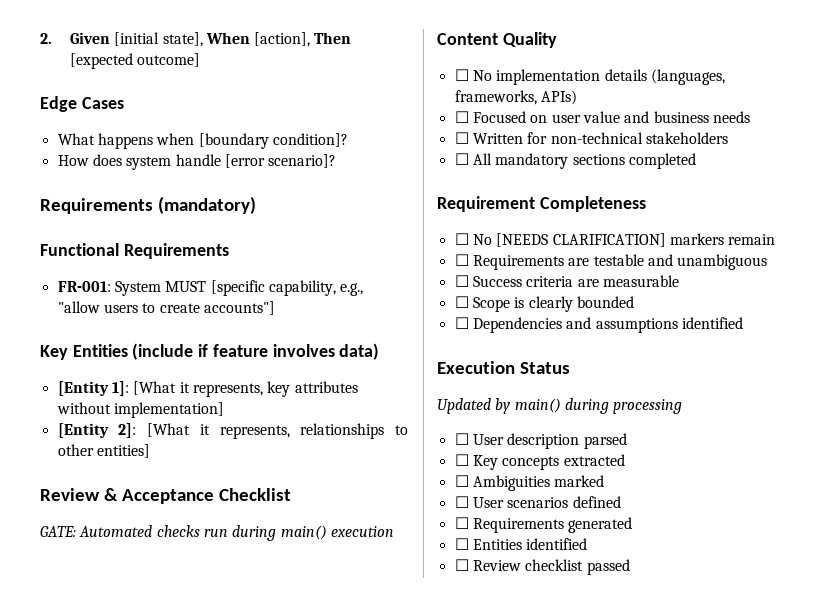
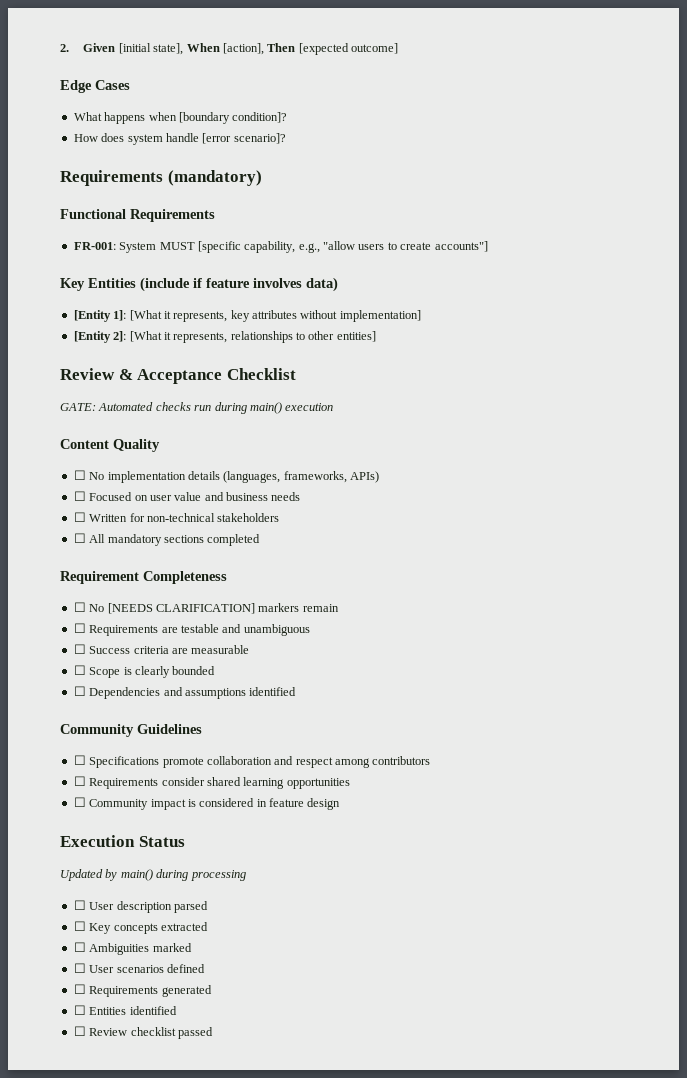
+ Community Guidelines
+ ☐ Specifications promote collaboration and respect among contributors
+ ☐ Requirements consider shared learning opportunities
+ ☐ Community impact is considered in feature design

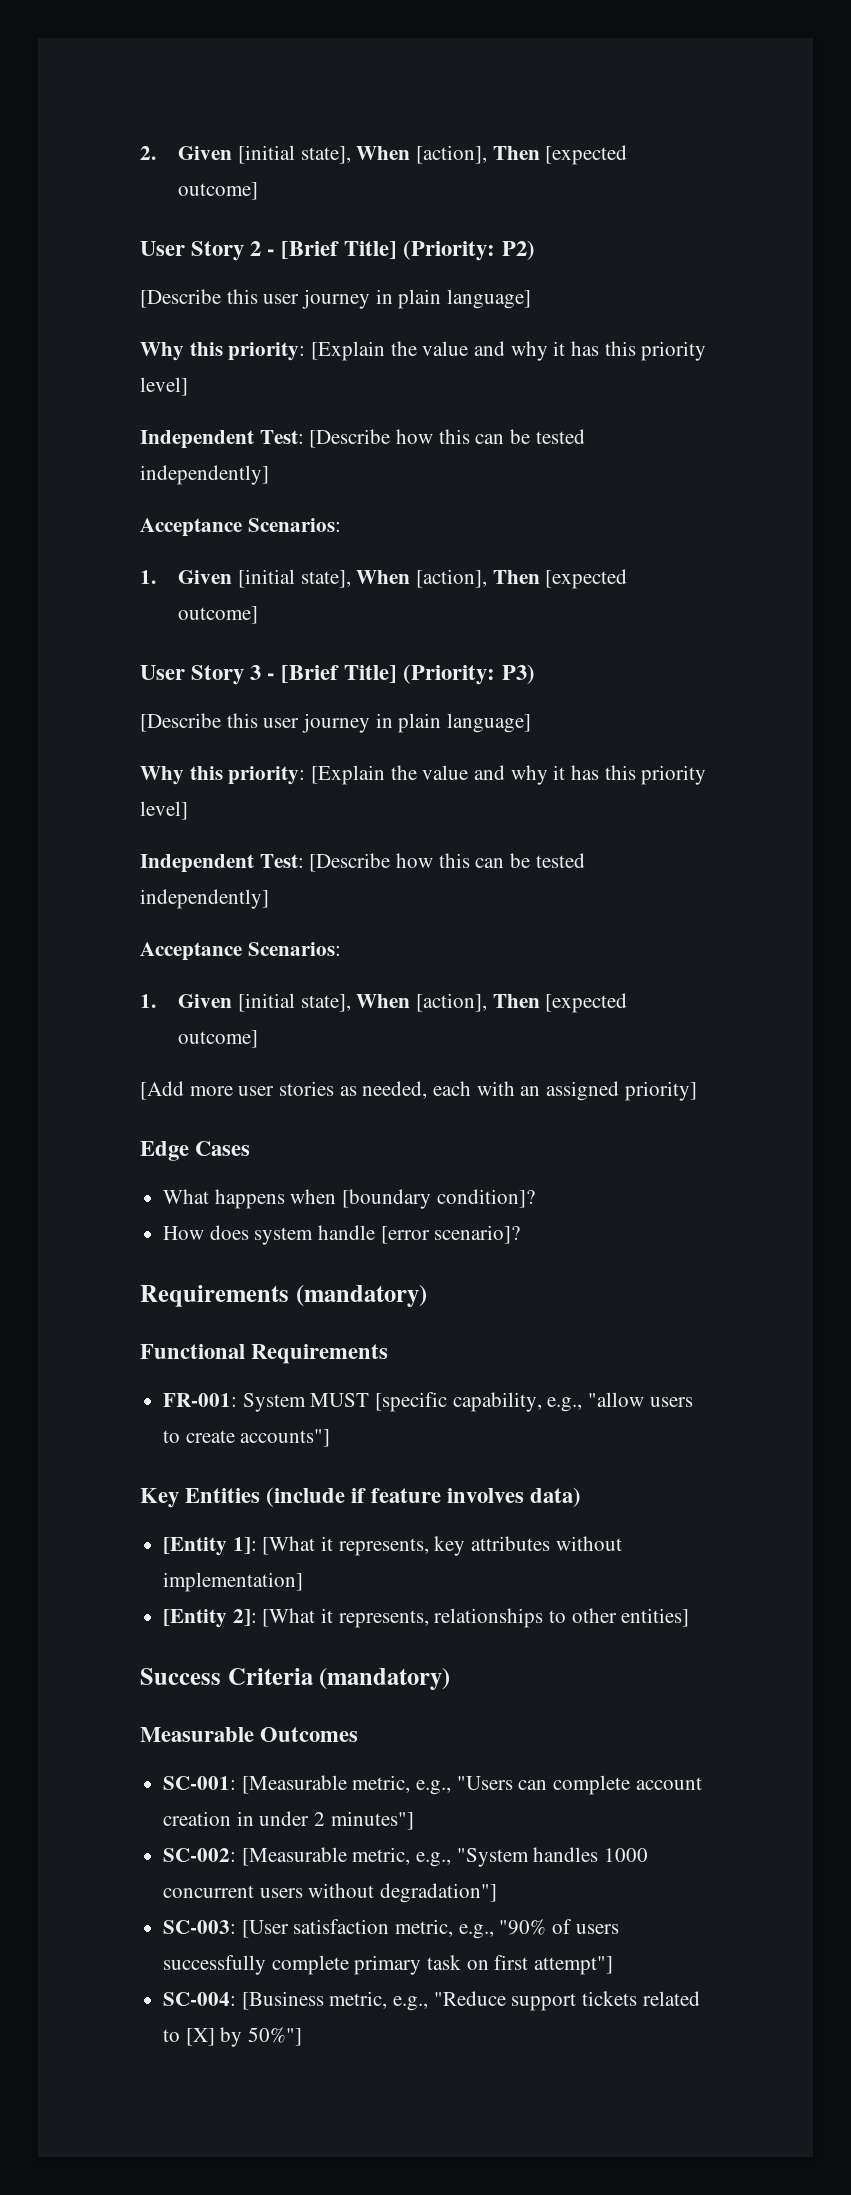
+ User Story 2 - [Brief Title] (Priority: P2)
+ [Describe this user journey in plain language]
+ Why this priority: [Explain the value and why it has this priority level]
+ Independent Test: [Describe how this can be tested independently]
+ Acceptance Scenarios:
+ 1. Given [initial state], When [action], Then [expected outcome]
+ User Story 3 - [Brief Title] (Priority: P3)
+ [Describe this user journey in plain language]
+ Why this priority: [Explain the value and why it has this priority level]
+ Independent Test: [Describe how this can be tested independently]
+ Acceptance Scenarios:
+ 1. Given [initial state], When [action], Then [expected outcome]
+ [Add more user stories as needed, each with an assigned priority]
- Review & Acceptance Checklist
- GATE: Automated checks run during main() execution
- Content Quality
- ☐ No implementation details (languages, frameworks, APIs)
- ☐ Focused on user value and business needs
- ☐ Written for non-technical stakeholders
- ☐ All mandatory sections completed
- Requirement Completeness
- ☐ No [NEEDS CLARIFICATION] markers remain
- ☐ Requirements are testable and unambiguous
- ☐ Success criteria are measurable
- ☐ Scope is clearly bounded
- ☐ Dependencies and assumptions identified
- Community Guidelines
- ☐ Specifications promote collaboration and respect among contributors
- ☐ Requirements consider shared learning opportunities
- ☐ Community impact is considered in feature design
- Execution Status
- Updated by main() during processing
- ☐ User description parsed
- ☐ Key concepts extracted
- ☐ Ambiguities marked
- ☐ User scenarios defined
- ☐ Requirements generated
- ☐ Entities identified
- ☐ Review checklist passed
+ Success Criteria (mandatory)
+ Measurable Outcomes
+ SC-001: [Measurable metric, e.g., "Users can complete account creation in under 2 minutes"]
+ SC-002: [Measurable metric, e.g., "System handles 1000 concurrent users without degradation"]
+ SC-003: [User satisfaction metric, e.g., "90% of users successfully complete primary task on first attempt"]
+ SC-004: [Business metric, e.g., "Reduce support tickets related to [X] by 50%"]

